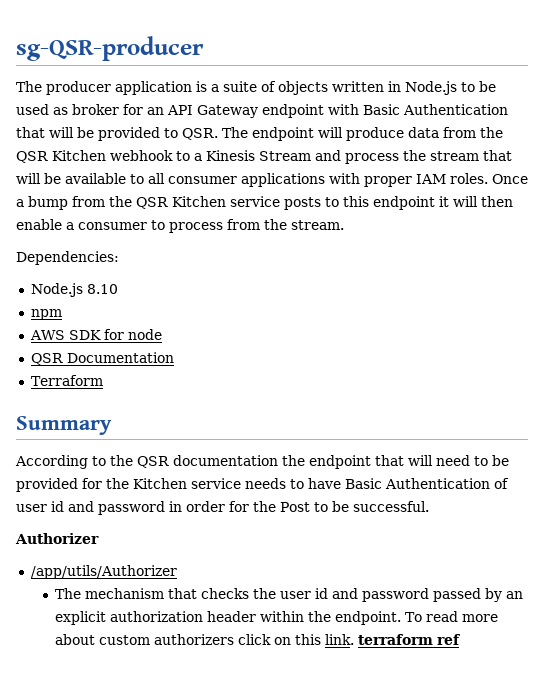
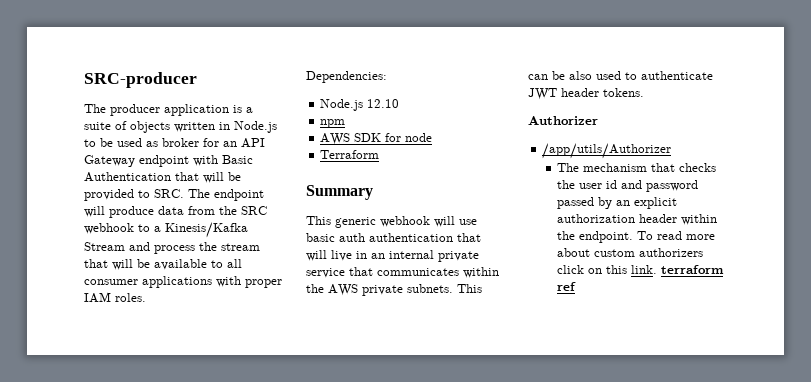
- sg-QSR-producer
+ SRC-producer
- The producer application is a suite of objects written in Node.js to be used as broker for an API Gateway endpoint with Basic Authentication that will be provided to QSR. The endpoint will produce data from the QSR Kitchen webhook to a Kinesis Stream and process the stream that will be available to all consumer applications with proper IAM roles. Once a bump from the QSR Kitchen service posts to this endpoint it will then enable a consumer to process from the stream.
+ The producer application is a suite of objects written in Node.js to be used as broker for an API Gateway endpoint with Basic Authentication that will be provided to SRC. The endpoint will produce data from the SRC webhook to a Kinesis/Kafka Stream and process the stream that will be available to all consumer applications with proper IAM roles.
- Node.js 8.10
+ Node.js 12.10
- QSR Documentation
- According to the QSR documentation the endpoint that will need to be provided for the Kitchen service needs to have Basic Authentication of user id and password in order for the Post to be successful.
+ This generic webhook will use basic auth authentication that will live in an internal private service that communicates within the AWS private subnets. This can be also used to authenticate JWT header tokens.

